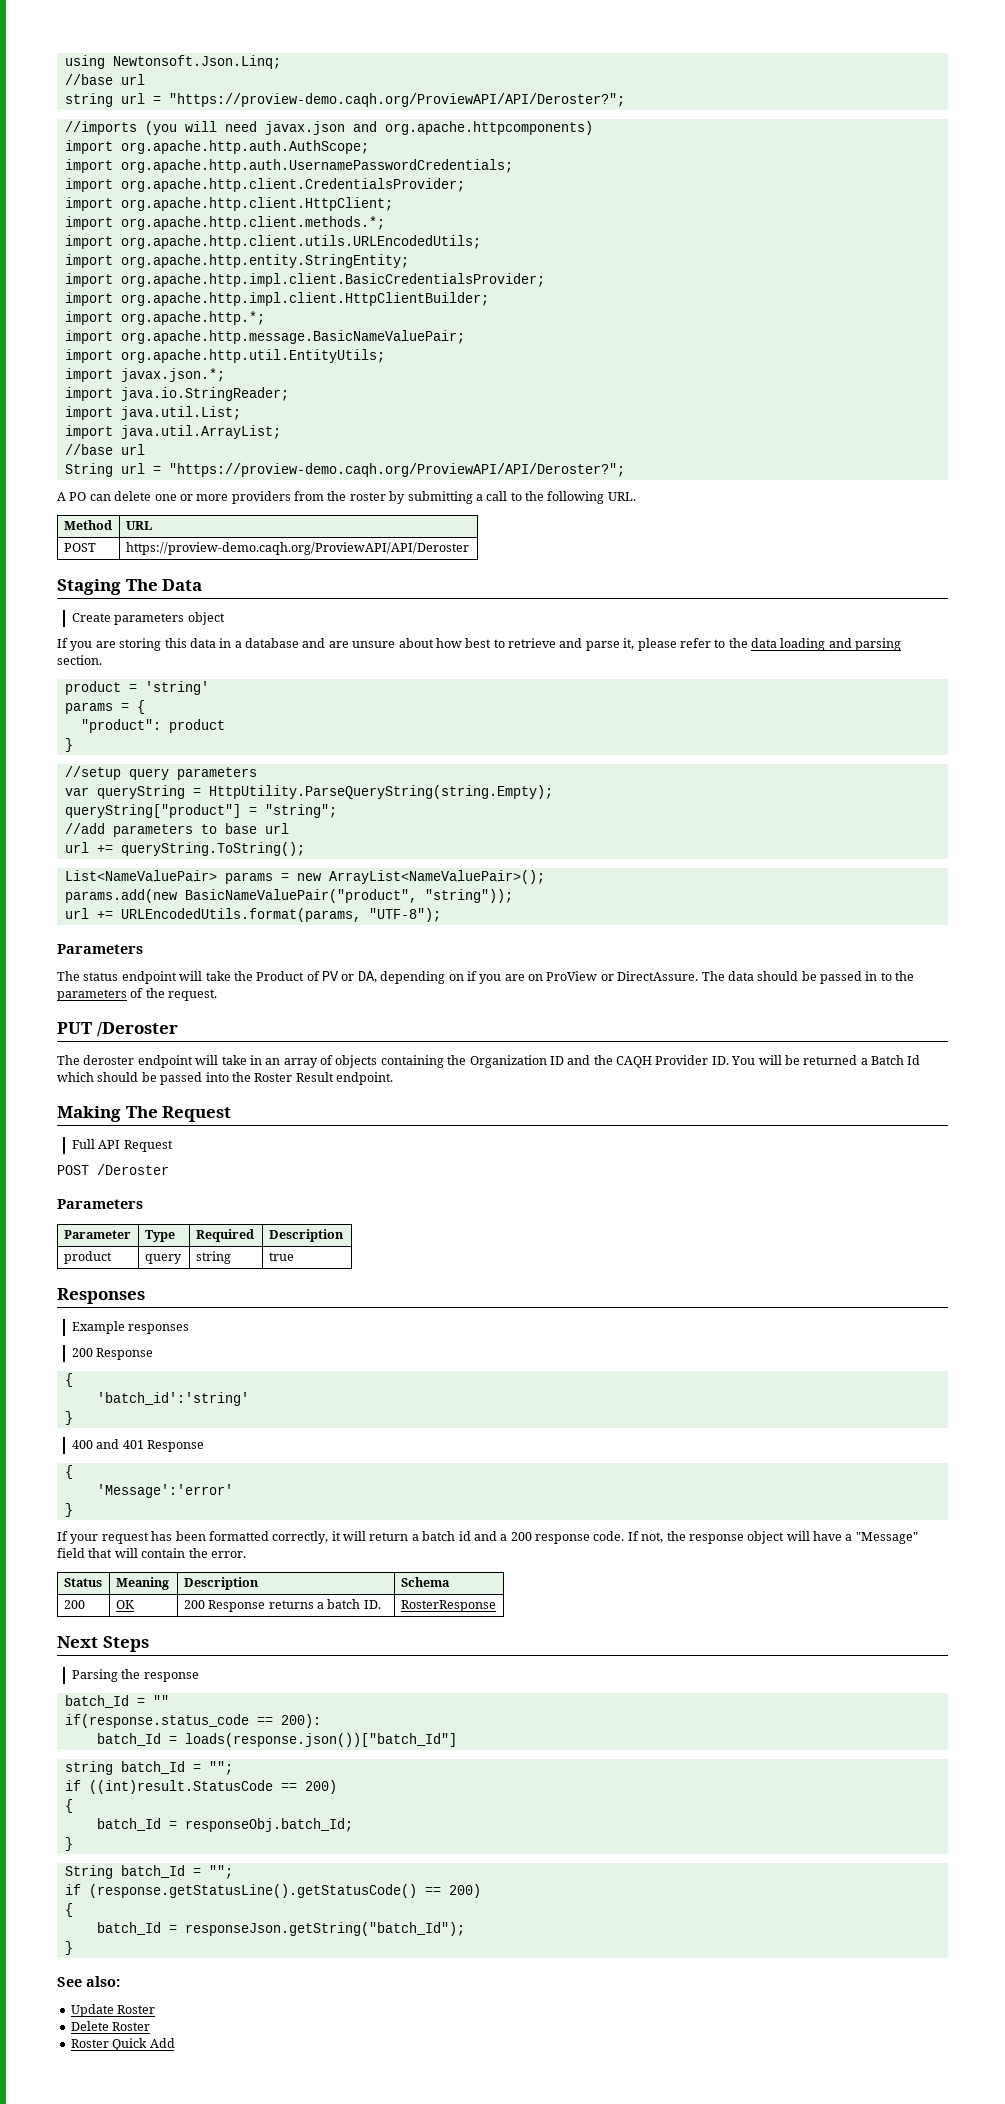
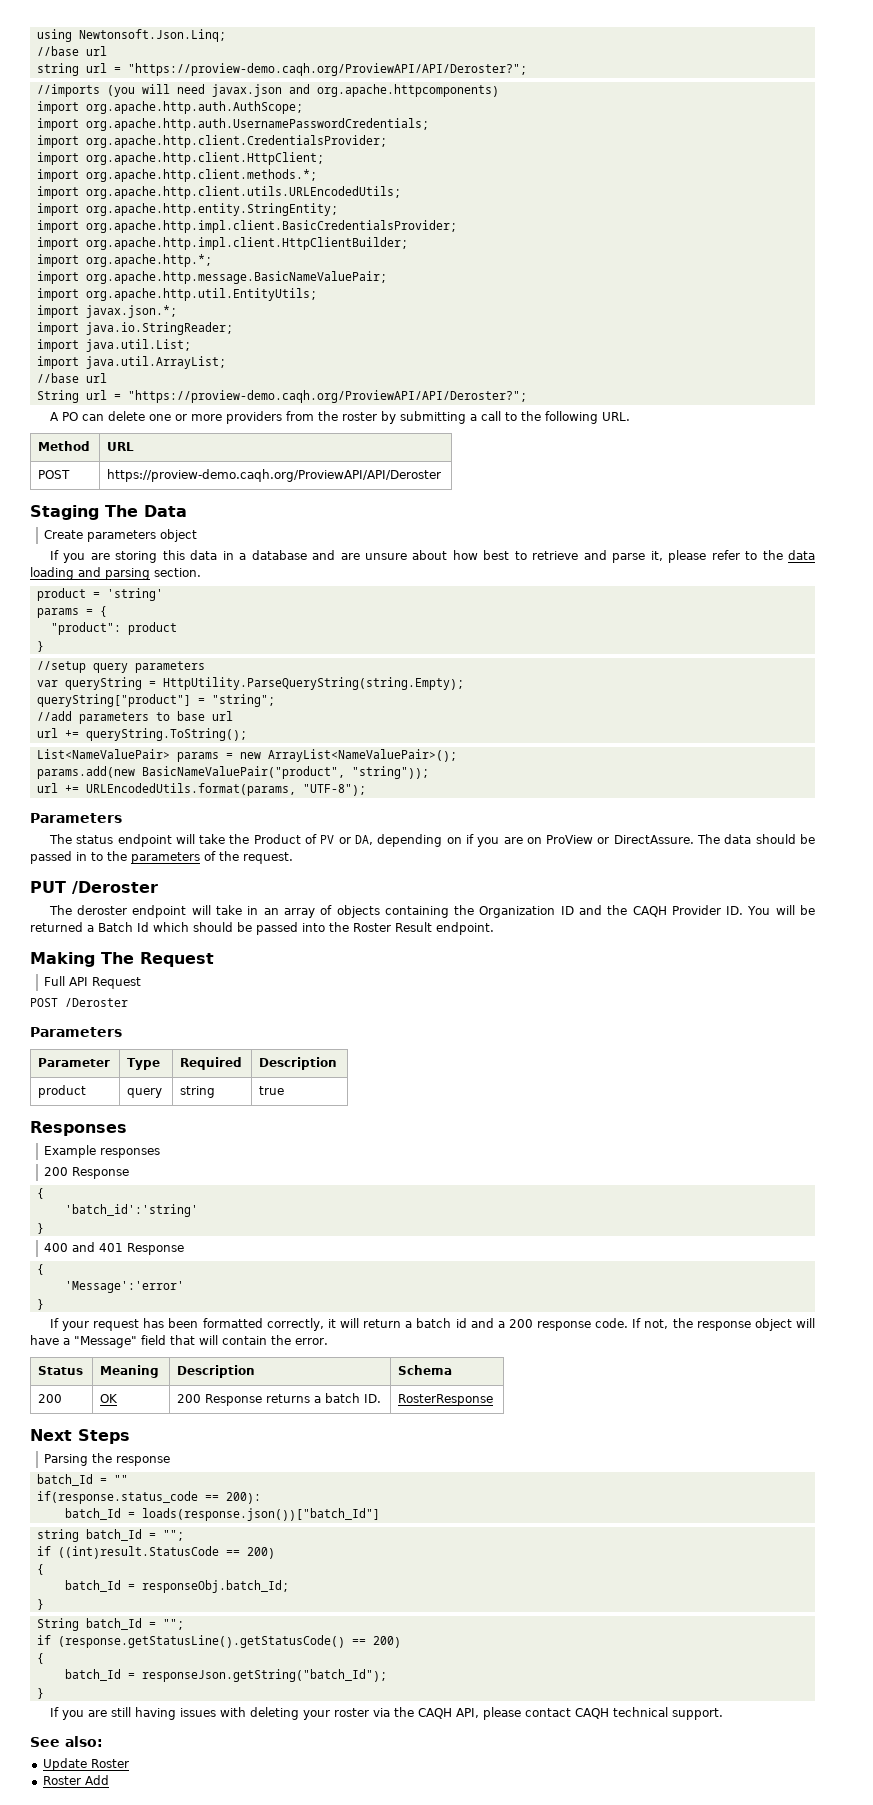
+ If you are still having issues with deleting your roster via the CAQH API, please contact CAQH technical support.
- Delete Roster
- Roster Quick Add
+ Roster Add

